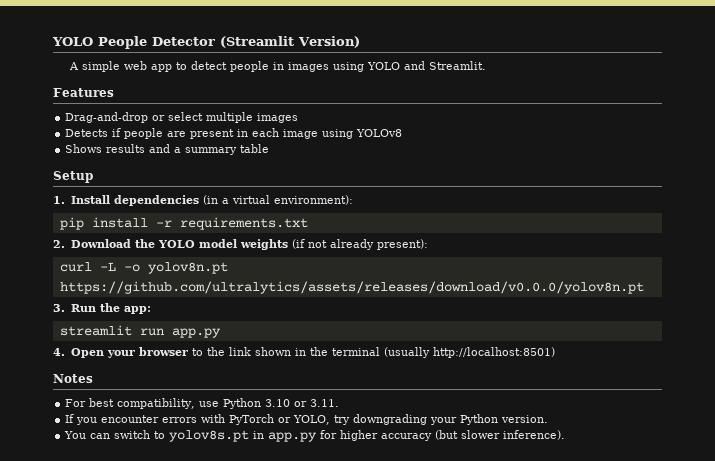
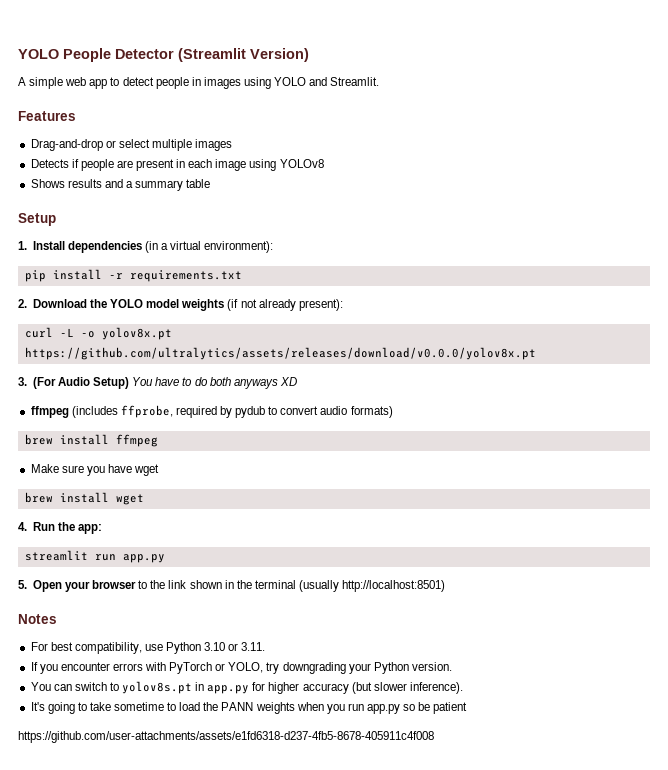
- curl -L -o yolov8n.pt https://github.com/ultralytics/assets/releases/download/v0.0.0/yolov8n.pt
- 3. Run the app:
+ curl -L -o yolov8x.pt https://github.com/ultralytics/assets/releases/download/v0.0.0/yolov8x.pt
+ 3. (For Audio Setup) You have to do both anyways XD
+ ffmpeg (includes ffprobe, required by pydub to convert audio formats)
+ brew install ffmpeg
+ Make sure you have wget
+ brew install wget
+ 4. Run the app:
- 4. Open your browser to the link shown in the terminal (usually http://localhost:8501)
+ 5. Open your browser to the link shown in the terminal (usually http://localhost:8501)
+ It's going to take sometime to load the PANN weights when you run app.py so be patient
+ https://github.com/user-attachments/assets/e1fd6318-d237-4fb5-8678-405911c4f008

